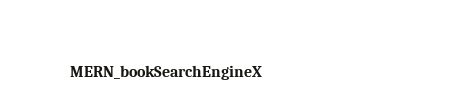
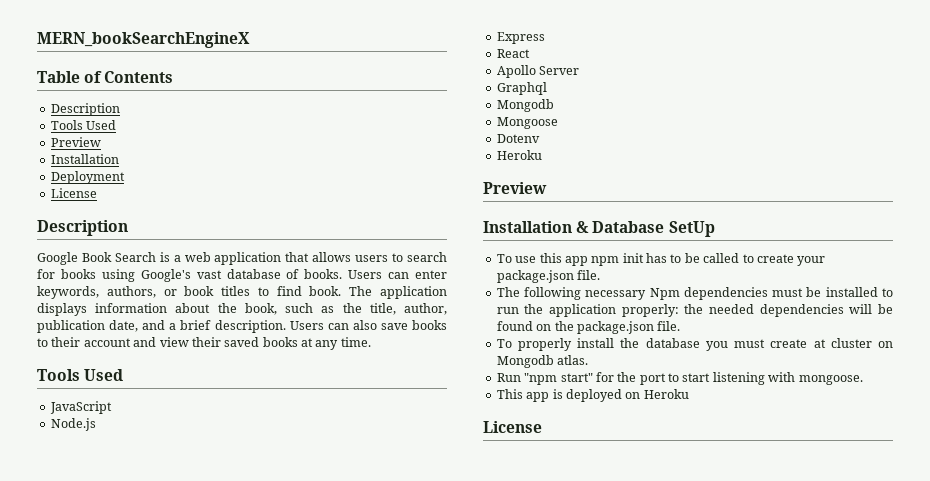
+ Table of Contents
+ Description
+ Tools Used
+ Preview
+ Installation
+ Deployment
+ License
+ Description
+ Google Book Search is a web application that allows users to search for books using Google's vast database of books. Users can enter keywords, authors, or book titles to find book. The application displays information about the book, such as the title, author, publication date, and a brief description. Users can also save books to their account and view their saved books at any time.
+ Tools Used
+ JavaScript
+ Node.js
+ Express
+ React
+ Apollo Server
+ Graphql
+ Mongodb
+ Mongoose
+ Dotenv
+ Heroku
+ Preview
+ Installation & Database SetUp
+ To use this app npm init has to be called to create your package.json file.
+ The following necessary Npm dependencies must be installed to run the application properly: the needed dependencies will be found on the package.json file.
+ To properly install the database you must create at cluster on Mongodb atlas.
+ Run "npm start" for the port to start listening with mongoose.
+ This app is deployed on Heroku
+ License

